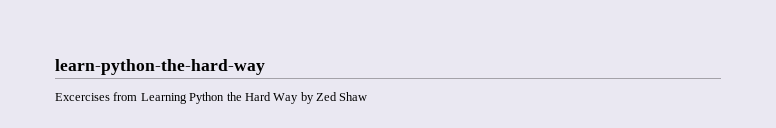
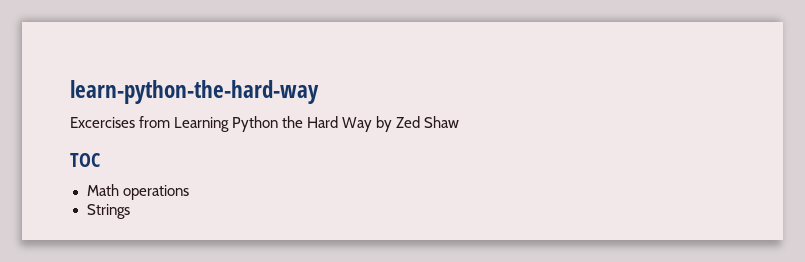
+ TOC
+ Math operations
+ Strings

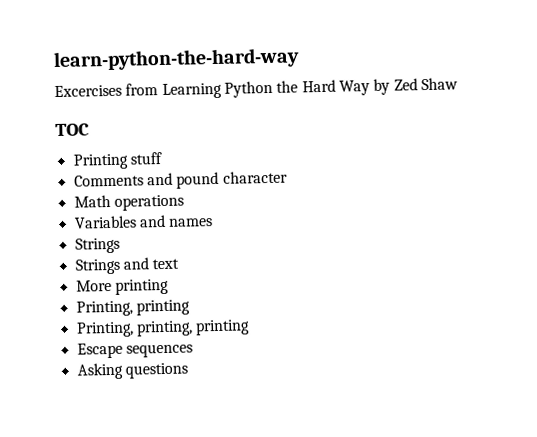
+ Printing stuff
+ Comments and pound character
  Math operations
+ Variables and names
  Strings
+ Strings and text
+ More printing
+ Printing, printing
+ Printing, printing, printing
+ Escape sequences
+ Asking questions

